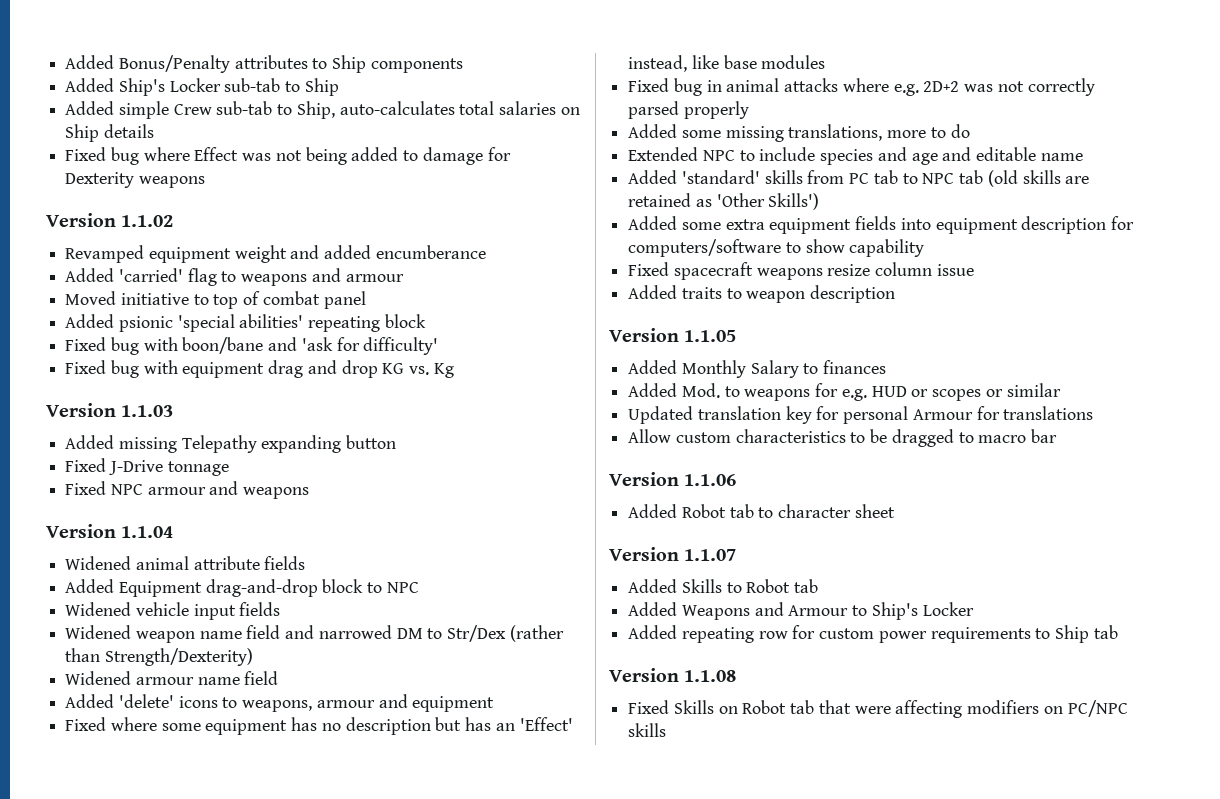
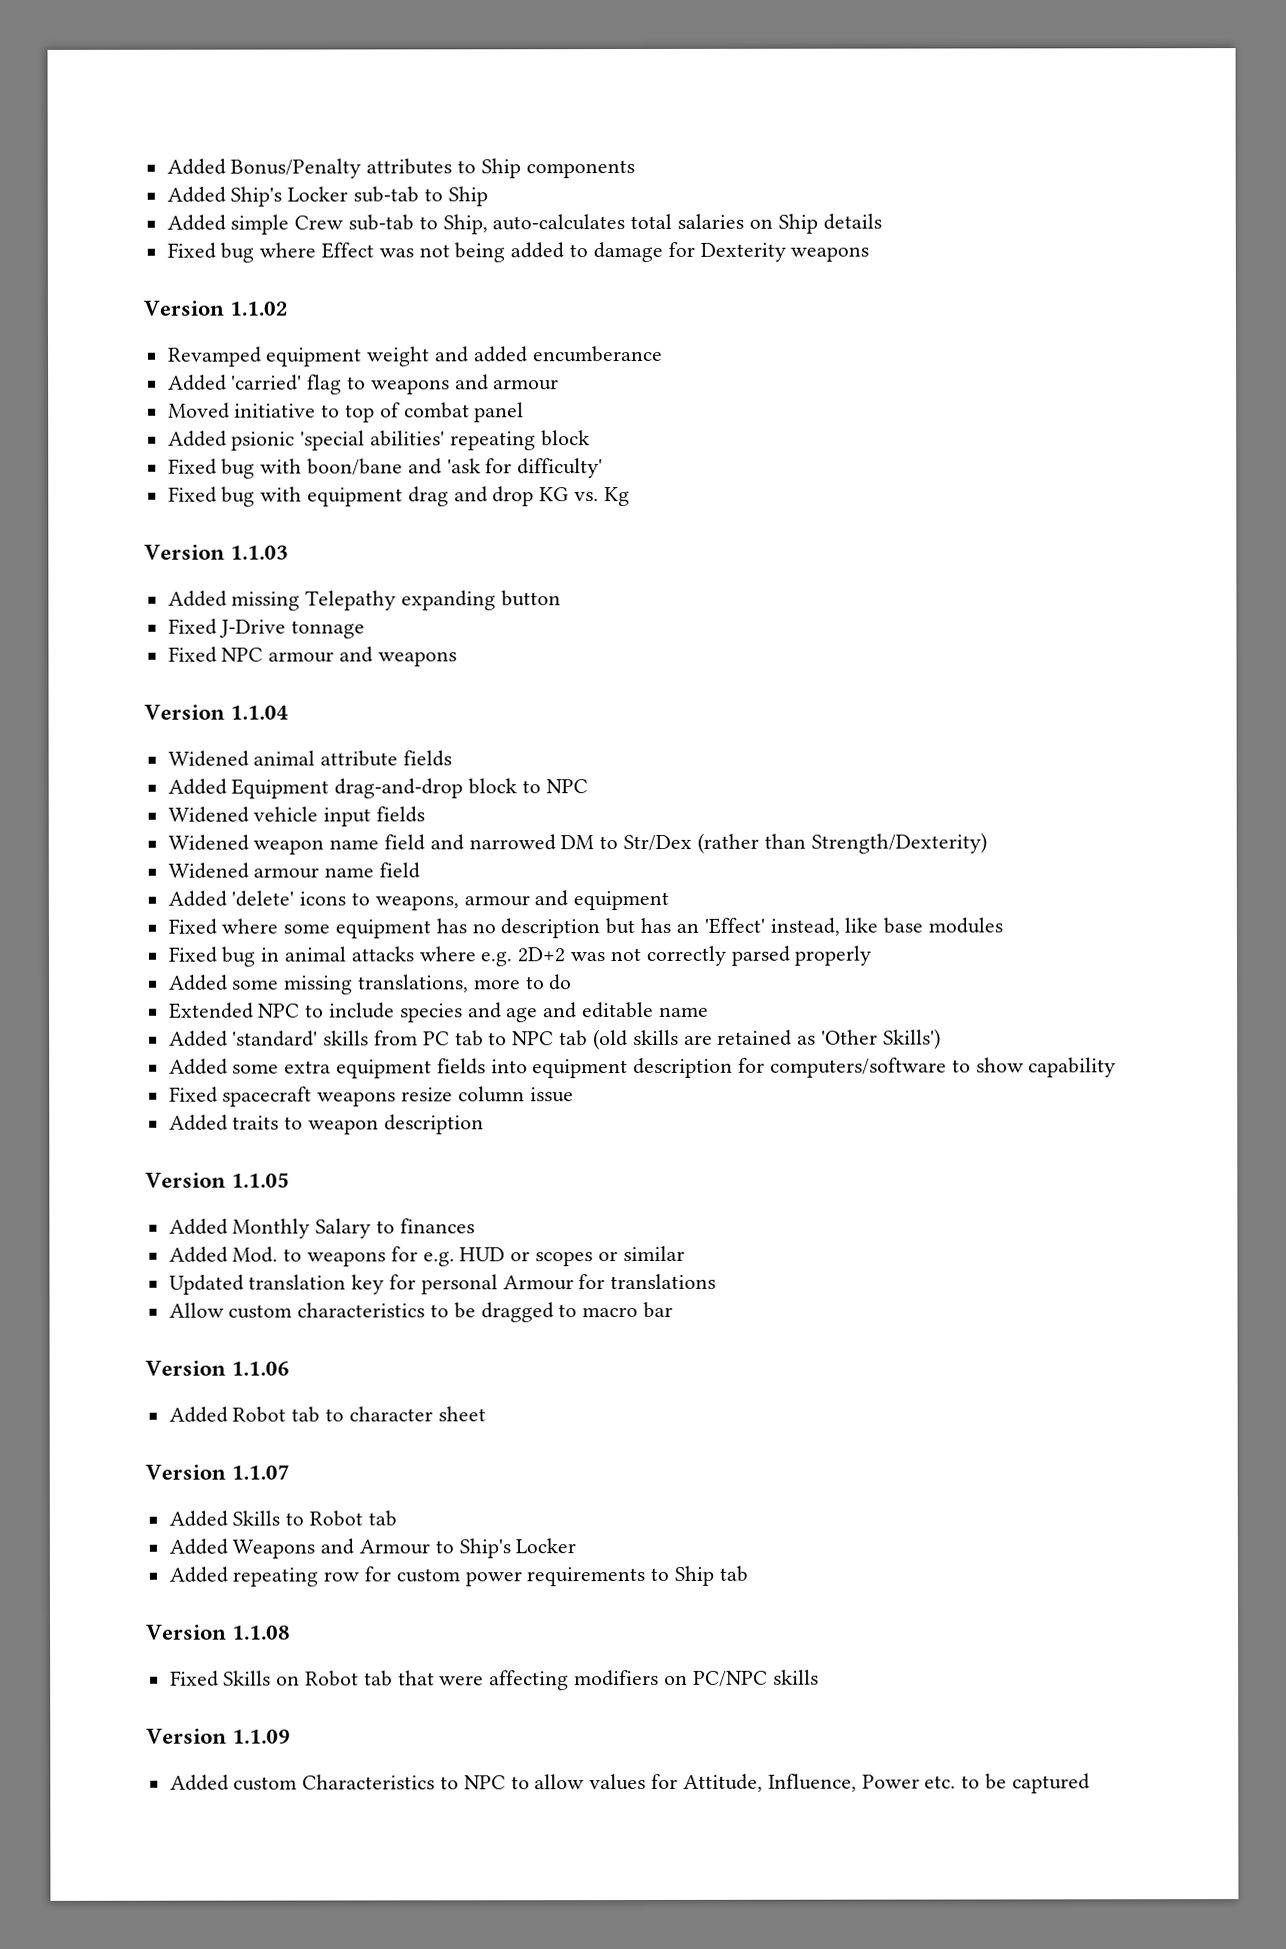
+ Version 1.1.09
+ Added custom Characteristics to NPC to allow values for Attitude, Influence, Power etc. to be captured

